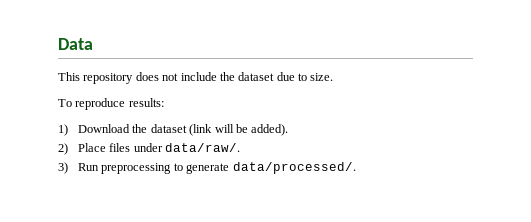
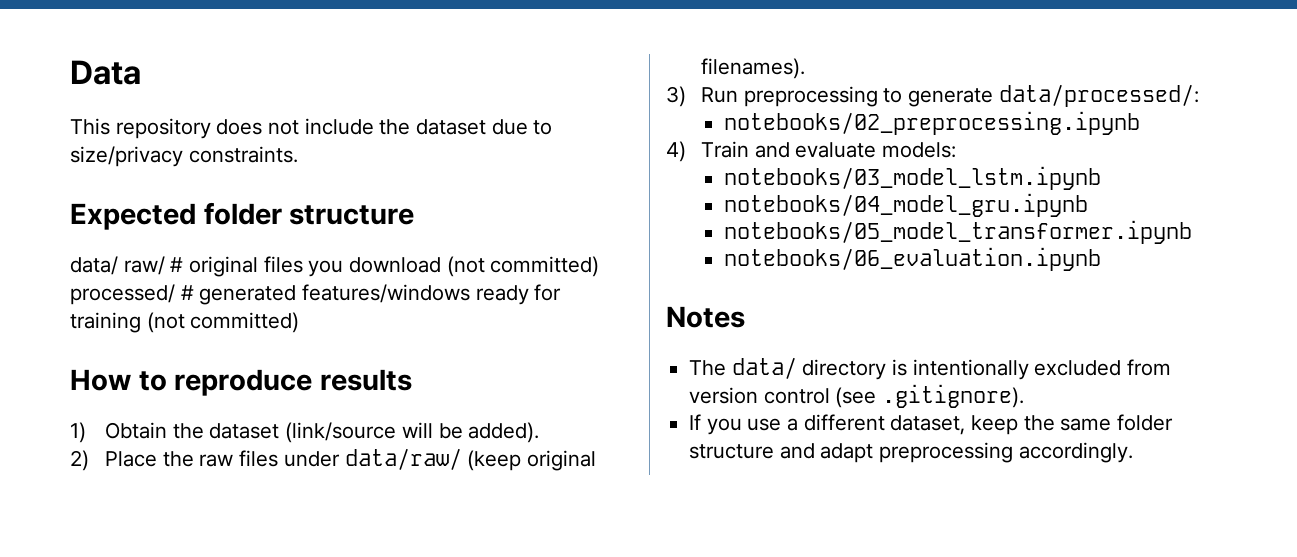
- This repository does not include the dataset due to size.
- To reproduce results:
+ This repository does not include the dataset due to size/privacy constraints.
+ Expected folder structure
+ data/ raw/ # original files you download (not committed) processed/ # generated features/windows ready for training (not committed)
+ How to reproduce results
- 1) Download the dataset (link will be added).
+ 1) Obtain the dataset (link/source will be added).
- 2) Place files under data/raw/.
+ 2) Place the raw files under data/raw/ (keep original filenames).
- 3) Run preprocessing to generate data/processed/.
+ 3) Run preprocessing to generate data/processed/:
+ notebooks/02_preprocessing.ipynb
+ 4) Train and evaluate models:
+ notebooks/03_model_lstm.ipynb
+ notebooks/04_model_gru.ipynb
+ notebooks/05_model_transformer.ipynb
+ notebooks/06_evaluation.ipynb
+ Notes
+ The data/ directory is intentionally excluded from version control (see .gitignore).
+ If you use a different dataset, keep the same folder structure and adapt preprocessing accordingly.

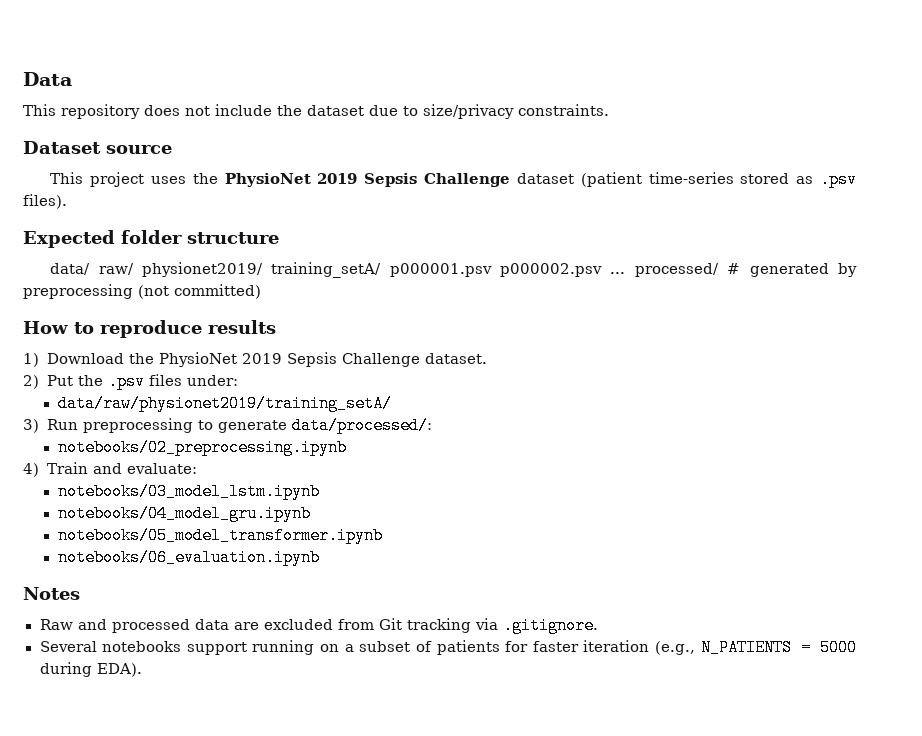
+ Dataset source
+ This project uses the PhysioNet 2019 Sepsis Challenge dataset (patient time-series stored as .psv files).
- data/ raw/ # original files you download (not committed) processed/ # generated features/windows ready for training (not committed)
+ data/ raw/ physionet2019/ training_setA/ p000001.psv p000002.psv ... processed/ # generated by preprocessing (not committed)
- 1) Obtain the dataset (link/source will be added).
- 2) Place the raw files under data/raw/ (keep original filenames).
+ 1) Download the PhysioNet 2019 Sepsis Challenge dataset.
+ 2) Put the .psv files under:
+ data/raw/physionet2019/training_setA/
- 4) Train and evaluate models:
+ 4) Train and evaluate:
- The data/ directory is intentionally excluded from version control (see .gitignore).
- If you use a different dataset, keep the same folder structure and adapt preprocessing accordingly.
+ Raw and processed data are excluded from Git tracking via .gitignore.
+ Several notebooks support running on a subset of patients for faster iteration (e.g., N_PATIENTS = 5000 during EDA).

